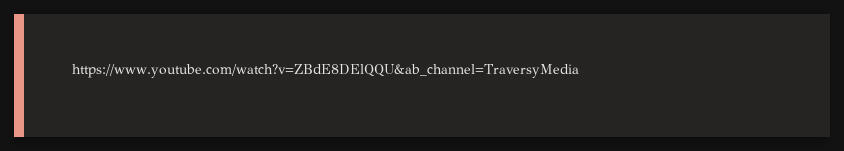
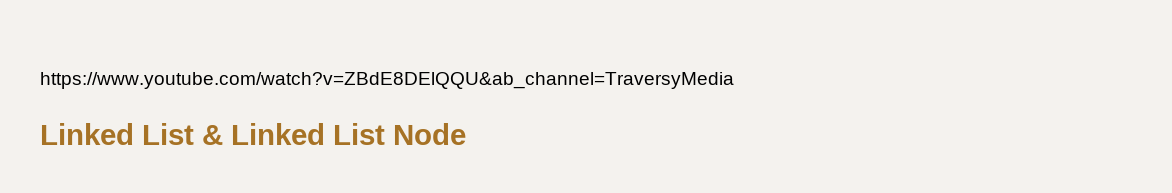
+ Linked List & Linked List Node

